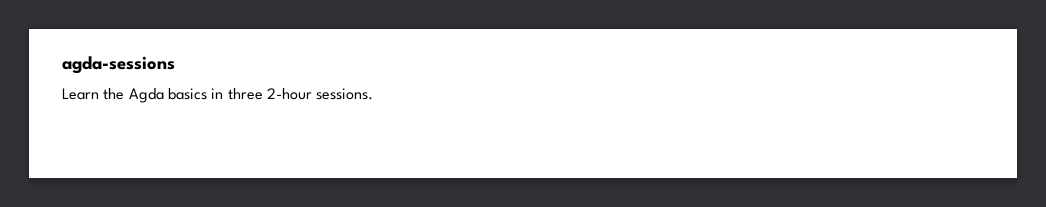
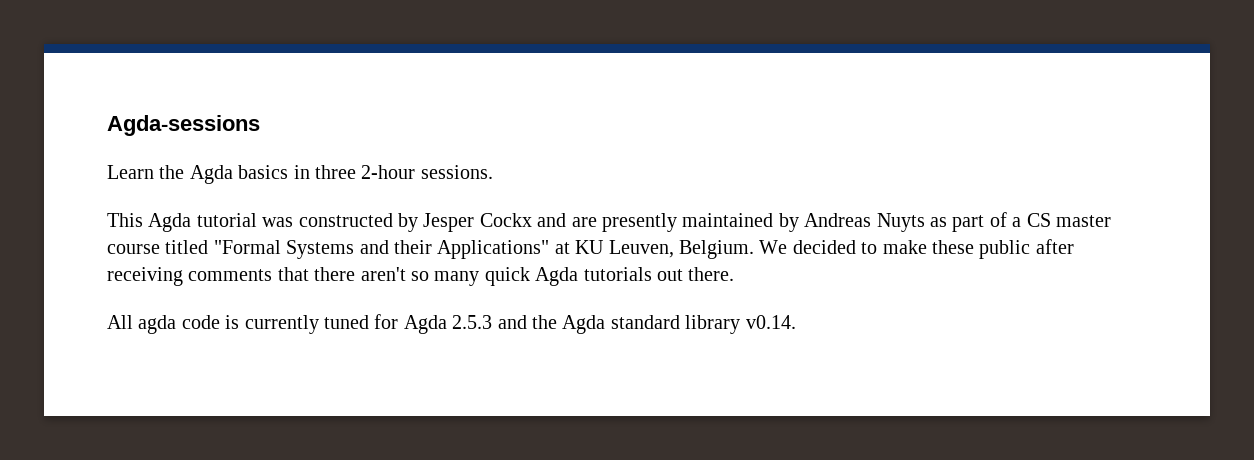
- agda-sessions
+ Agda-sessions
+ This Agda tutorial was constructed by Jesper Cockx and are presently maintained by Andreas Nuyts as part of a CS master course titled "Formal Systems and their Applications" at KU Leuven, Belgium. We decided to make these public after receiving comments that there aren't so many quick Agda tutorials out there.
+ All agda code is currently tuned for Agda 2.5.3 and the Agda standard library v0.14.

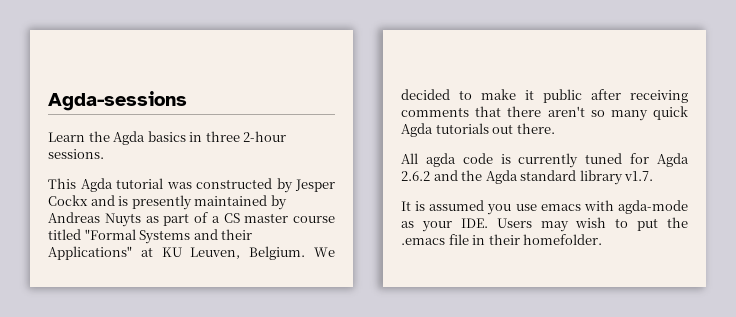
- This Agda tutorial was constructed by Jesper Cockx and are presently maintained by Andreas Nuyts as part of a CS master course titled "Formal Systems and their Applications" at KU Leuven, Belgium.
+ This Agda tutorial was constructed by Jesper Cockx and is presently maintained by Andreas Nuyts as part of a CS master course titled "Formal Systems and their Applications" at KU Leuven, Belgium.
- We decided to make these public after receiving comments that there aren't so many quick Agda tutorials out there.
+ We decided to make it public after receiving comments that there aren't so many quick Agda tutorials out there.
- All agda code is currently tuned for Agda 2.5.3 and the Agda standard library v0.14.
+ All agda code is currently tuned for Agda 2.6.2 and the Agda standard library v1.7.
+ It is assumed you use emacs with agda-mode as your IDE. Users may wish to put the .emacs file in their homefolder.

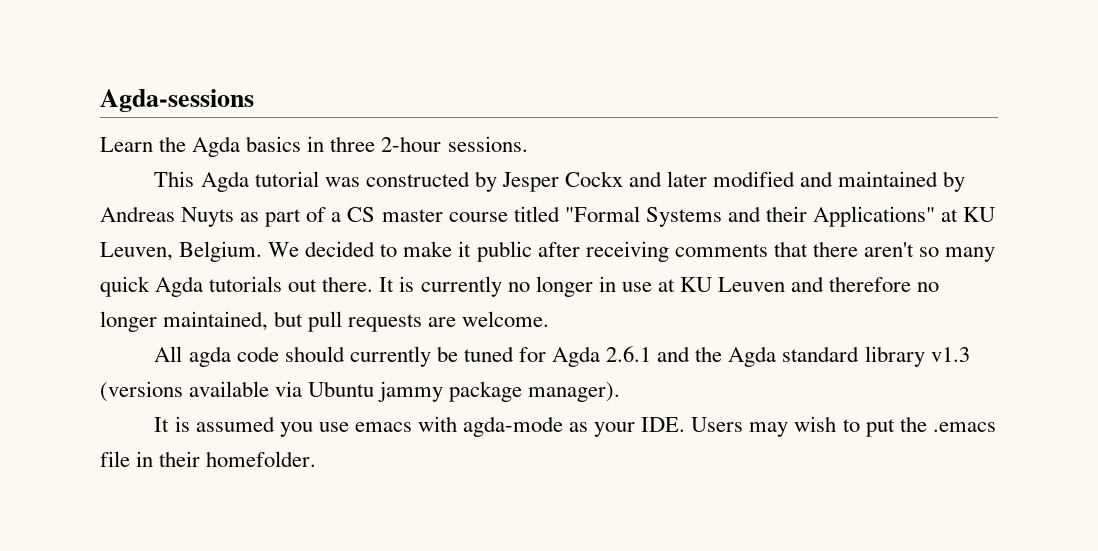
- This Agda tutorial was constructed by Jesper Cockx and is presently maintained by Andreas Nuyts as part of a CS master course titled "Formal Systems and their Applications" at KU Leuven, Belgium.
+ This Agda tutorial was constructed by Jesper Cockx and later modified and maintained by Andreas Nuyts as part of a CS master course titled "Formal Systems and their Applications" at KU Leuven, Belgium.
+ It is currently no longer in use at KU Leuven and therefore no longer maintained, but pull requests are welcome.
- All agda code is currently tuned for Agda 2.6.2 and the Agda standard library v1.7.
+ All agda code should currently be tuned for Agda 2.6.1 and the Agda standard library v1.3 (versions available via Ubuntu jammy package manager).

